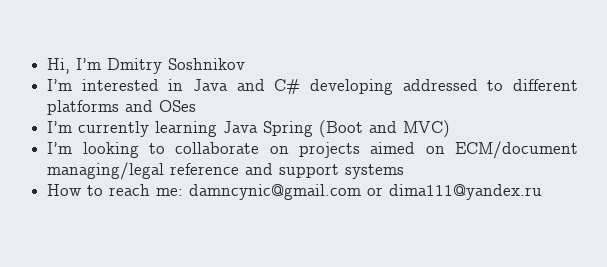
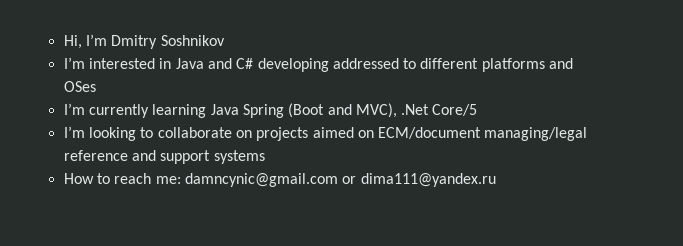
- I’m currently learning Java Spring (Boot and MVC)
+ I’m currently learning Java Spring (Boot and MVC), .Net Core/5

